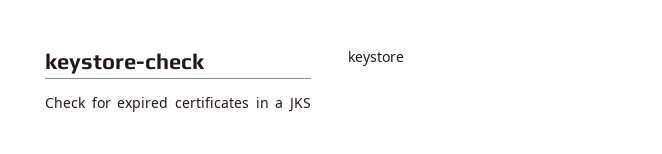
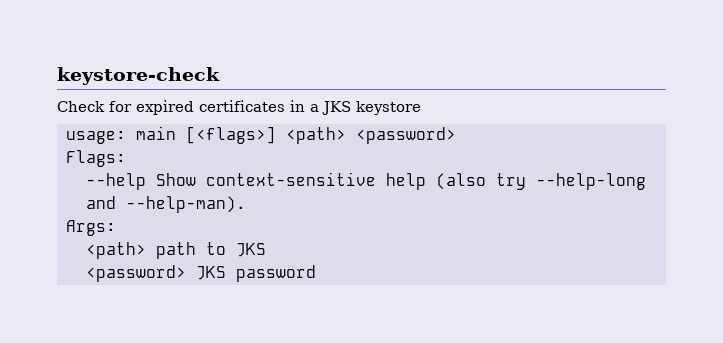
+ usage: main [<flags>] <path> <password>
+ Flags:
+ --help Show context-sensitive help (also try --help-long and --help-man).
+ Args:
+ <path> path to JKS
+ <password> JKS password

